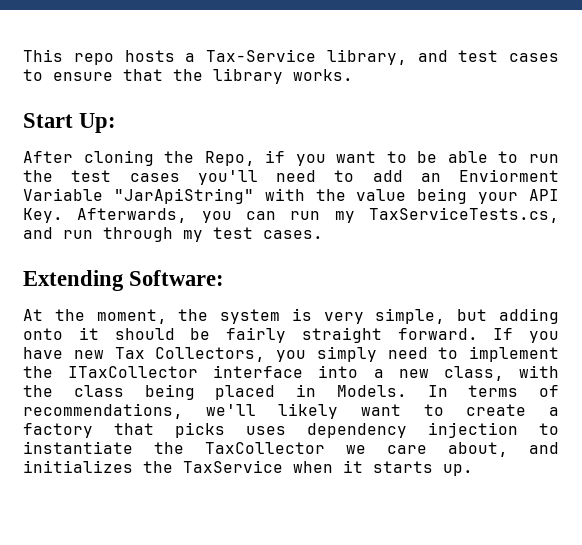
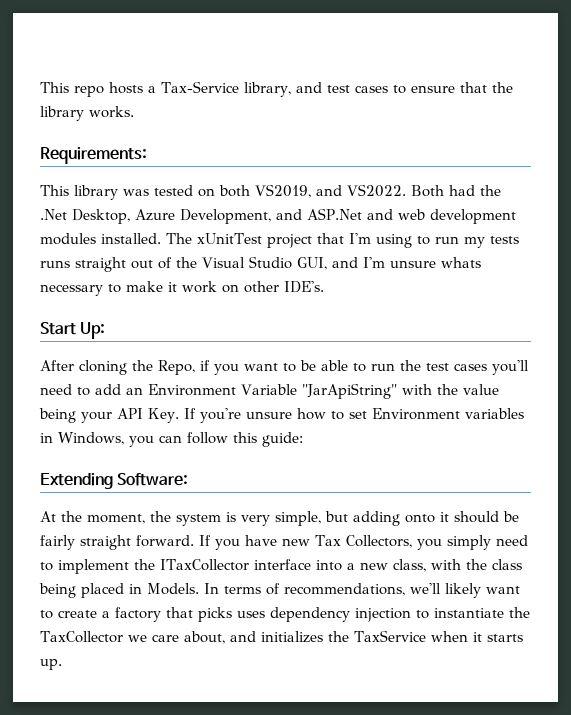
+ Requirements:
+ This library was tested on both VS2019, and VS2022. Both had the .Net Desktop, Azure Development, and ASP.Net and web development modules installed. The xUnitTest project that I'm using to run my tests runs straight out of the Visual Studio GUI, and I'm unsure whats necessary to make it work on other IDE's.
- After cloning the Repo, if you want to be able to run the test cases you'll need to add an Enviorment Variable "JarApiString" with the value being your API Key. Afterwards, you can run my TaxServiceTests.cs, and run through my test cases.
+ After cloning the Repo, if you want to be able to run the test cases you'll need to add an Environment Variable "JarApiString" with the value being your API Key. If you're unsure how to set Environment variables in Windows, you can follow this guide:

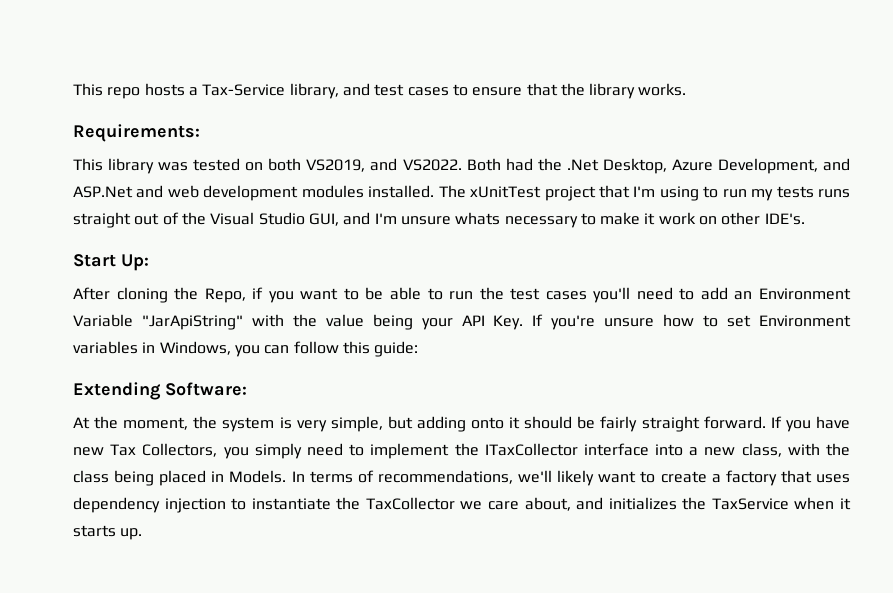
- In terms of recommendations, we'll likely want to create a factory that picks uses dependency injection to instantiate the TaxCollector we care about, and initializes the TaxService when it starts up.
+ In terms of recommendations, we'll likely want to create a factory that uses dependency injection to instantiate the TaxCollector we care about, and initializes the TaxService when it starts up.

